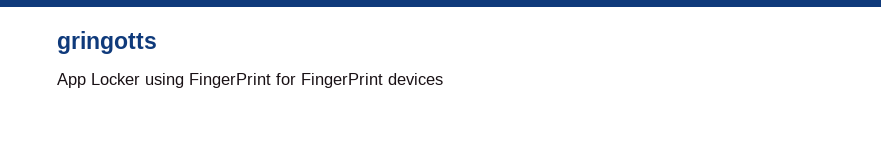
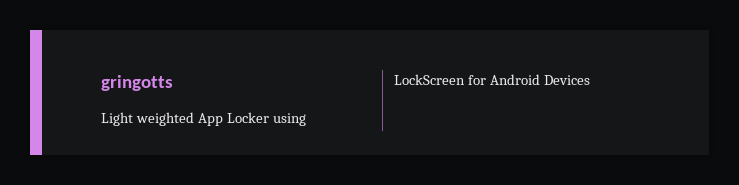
- App Locker using FingerPrint for FingerPrint devices
+ Light weighted App Locker using LockScreen for Android Devices

